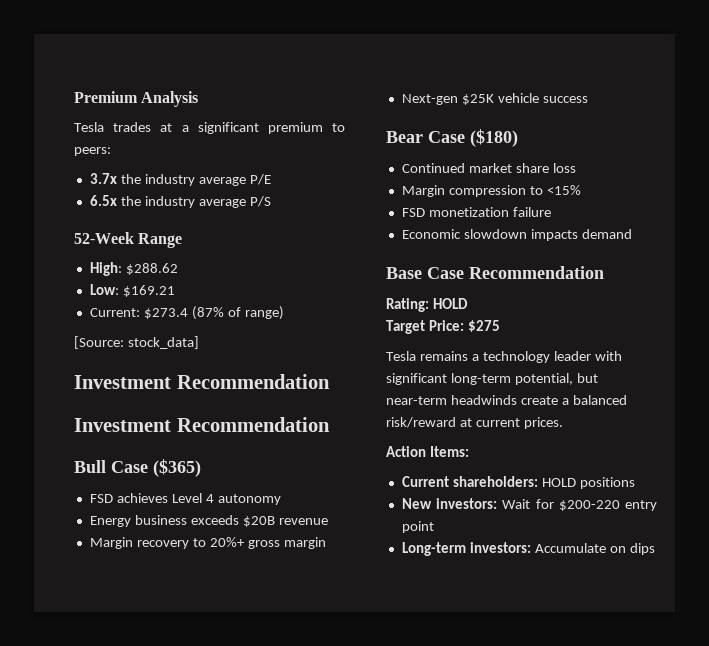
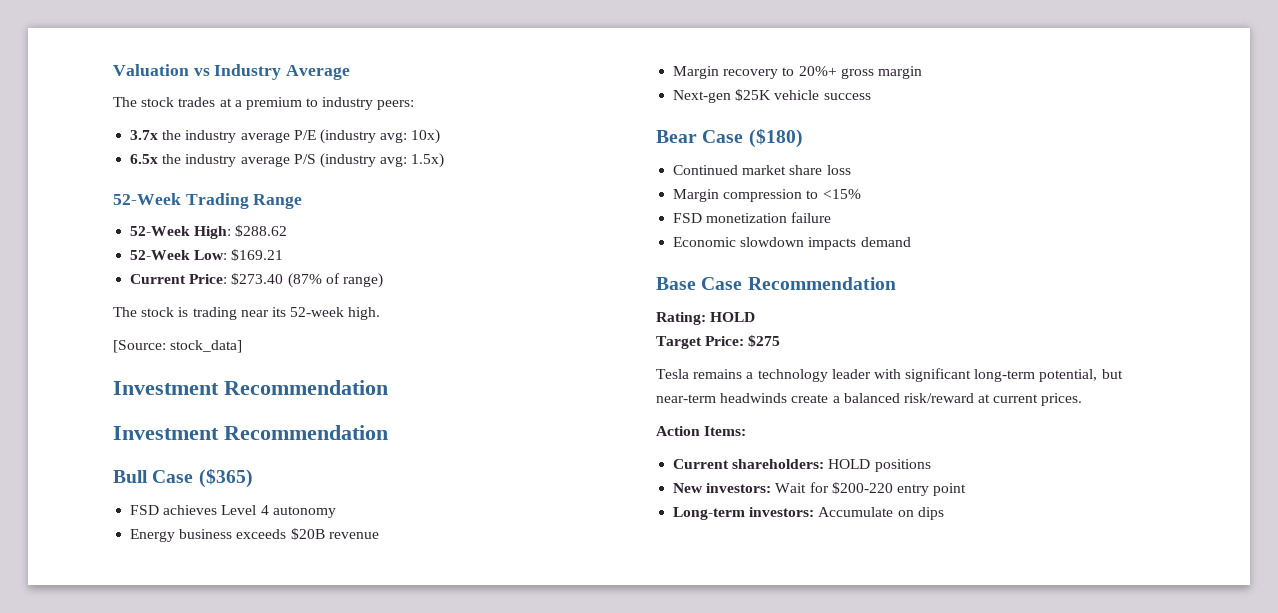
- Premium Analysis
- Tesla trades at a significant premium to peers:
+ Valuation vs Industry Average
+ The stock trades at a premium to industry peers:
- 3.7x the industry average P/E
+ 3.7x the industry average P/E (industry avg: 10x)
- 6.5x the industry average P/S
- 52-Week Range
+ 6.5x the industry average P/S (industry avg: 1.5x)
+ 52-Week Trading Range
- High: $288.62
+ 52-Week High: $288.62
- Low: $169.21
+ 52-Week Low: $169.21
- Current: $273.4 (87% of range)
+ Current Price: $273.40 (87% of range)
+ The stock is trading near its 52-week high.

